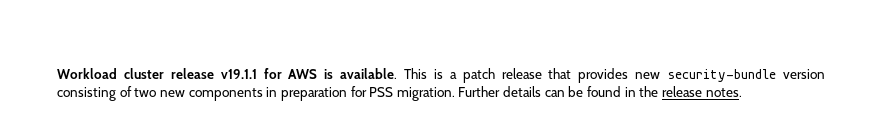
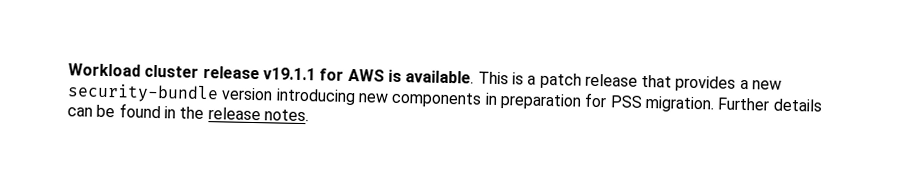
- This is a patch release that provides new security-bundle version consisting of two new components in preparation for PSS migration.
+ This is a patch release that provides a new security-bundle version introducing new components in preparation for PSS migration.

